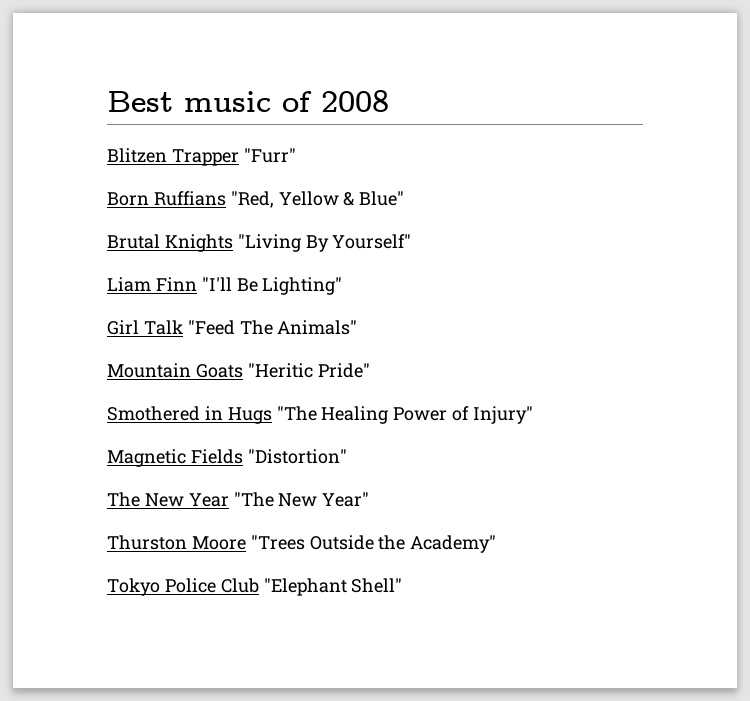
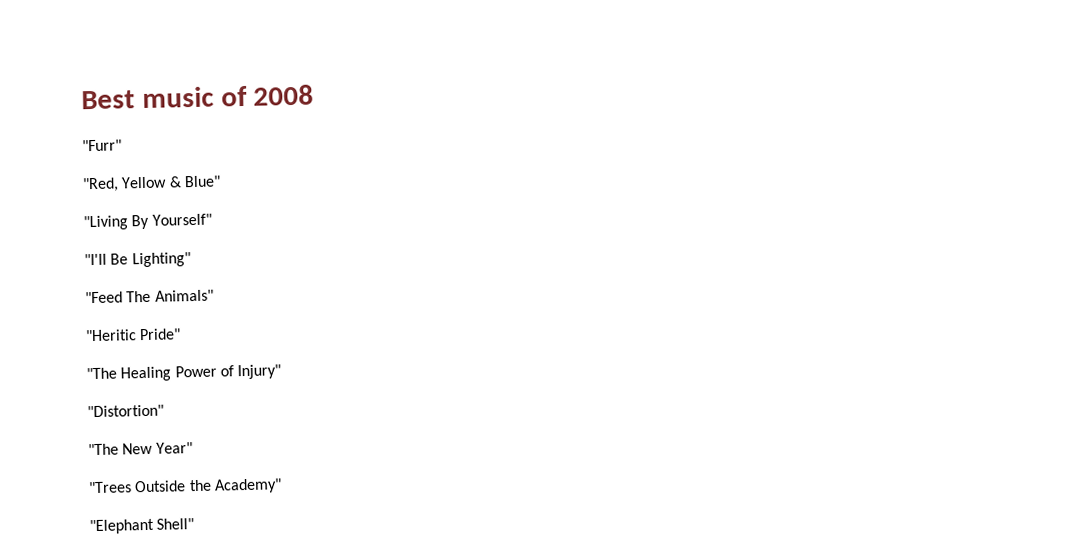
- Blitzen Trapper "Furr"
+ "Furr"
- Born Ruffians "Red, Yellow & Blue"
+ "Red, Yellow & Blue"
- Brutal Knights "Living By Yourself"
+ "Living By Yourself"
- Liam Finn "I'll Be Lighting"
+ "I'll Be Lighting"
- Girl Talk "Feed The Animals"
+ "Feed The Animals"
- Mountain Goats "Heritic Pride"
+ "Heritic Pride"
- Smothered in Hugs "The Healing Power of Injury"
+ "The Healing Power of Injury"
- Magnetic Fields "Distortion"
+ "Distortion"
- The New Year "The New Year"
+ "The New Year"
- Thurston Moore "Trees Outside the Academy"
+ "Trees Outside the Academy"
- Tokyo Police Club "Elephant Shell"
+ "Elephant Shell"

